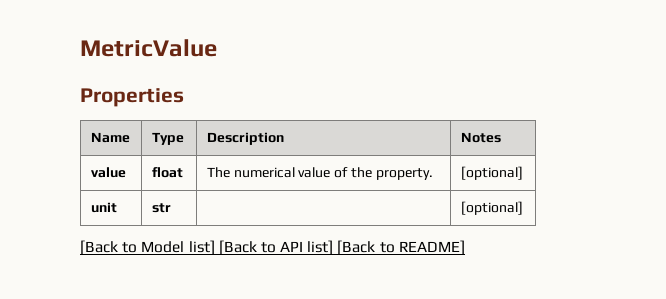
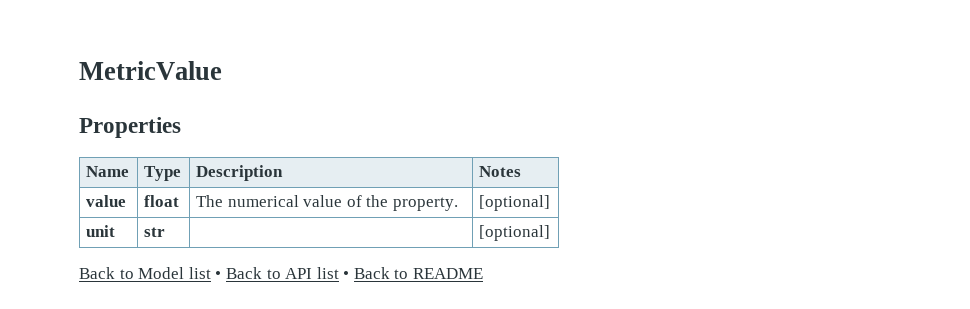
- [Back to Model list] [Back to API list] [Back to README]
+ Back to Model list • Back to API list • Back to README

